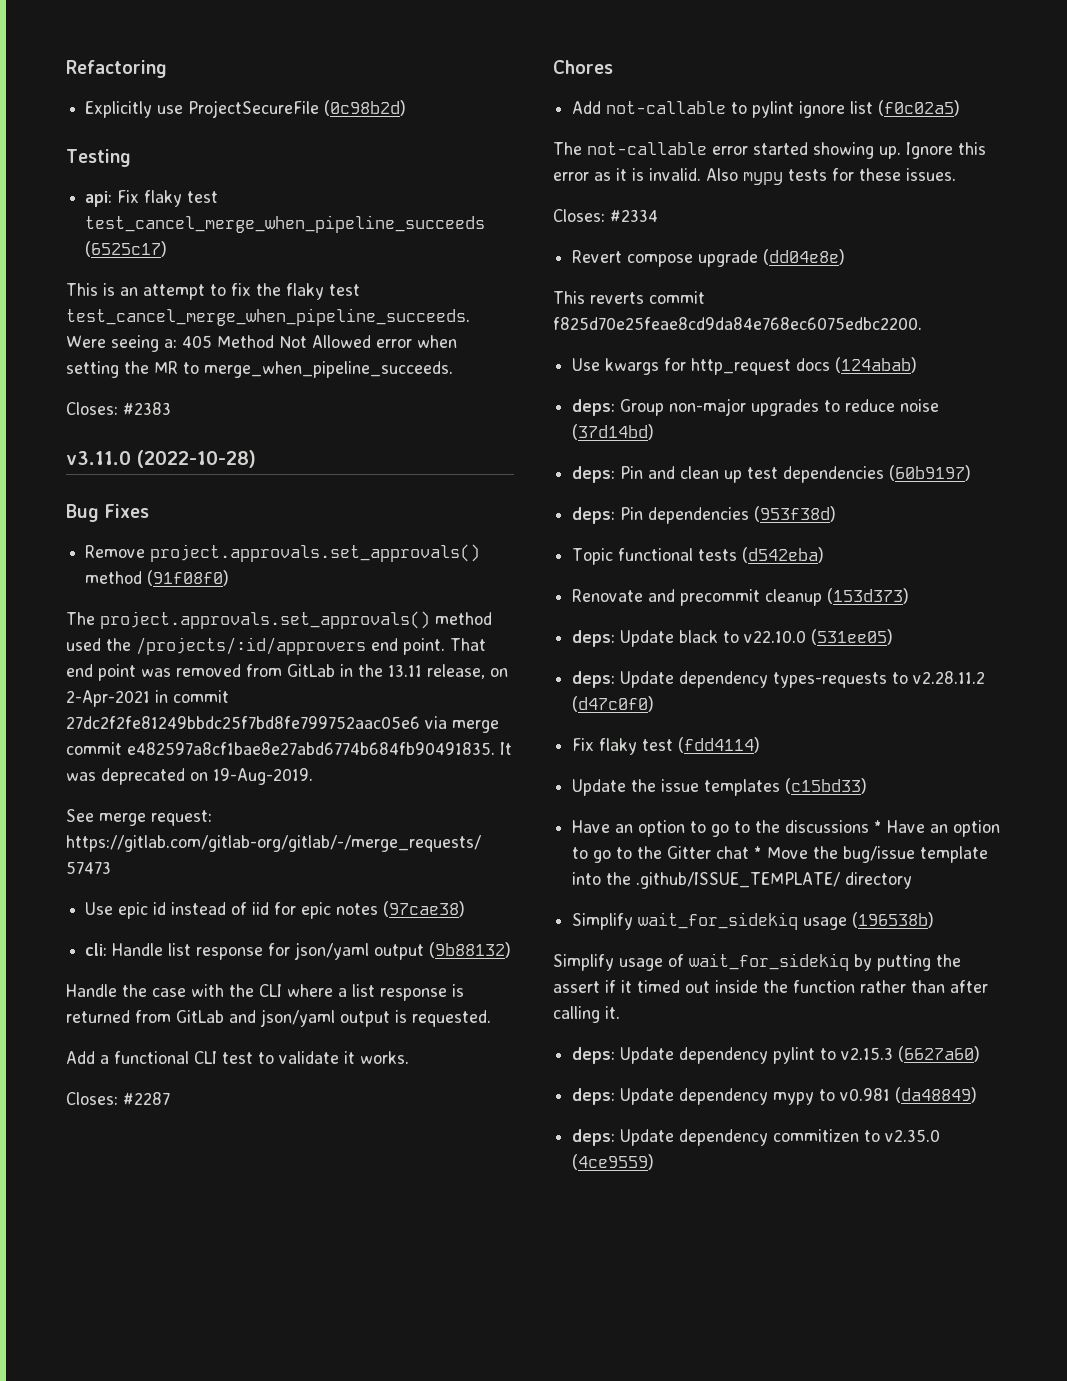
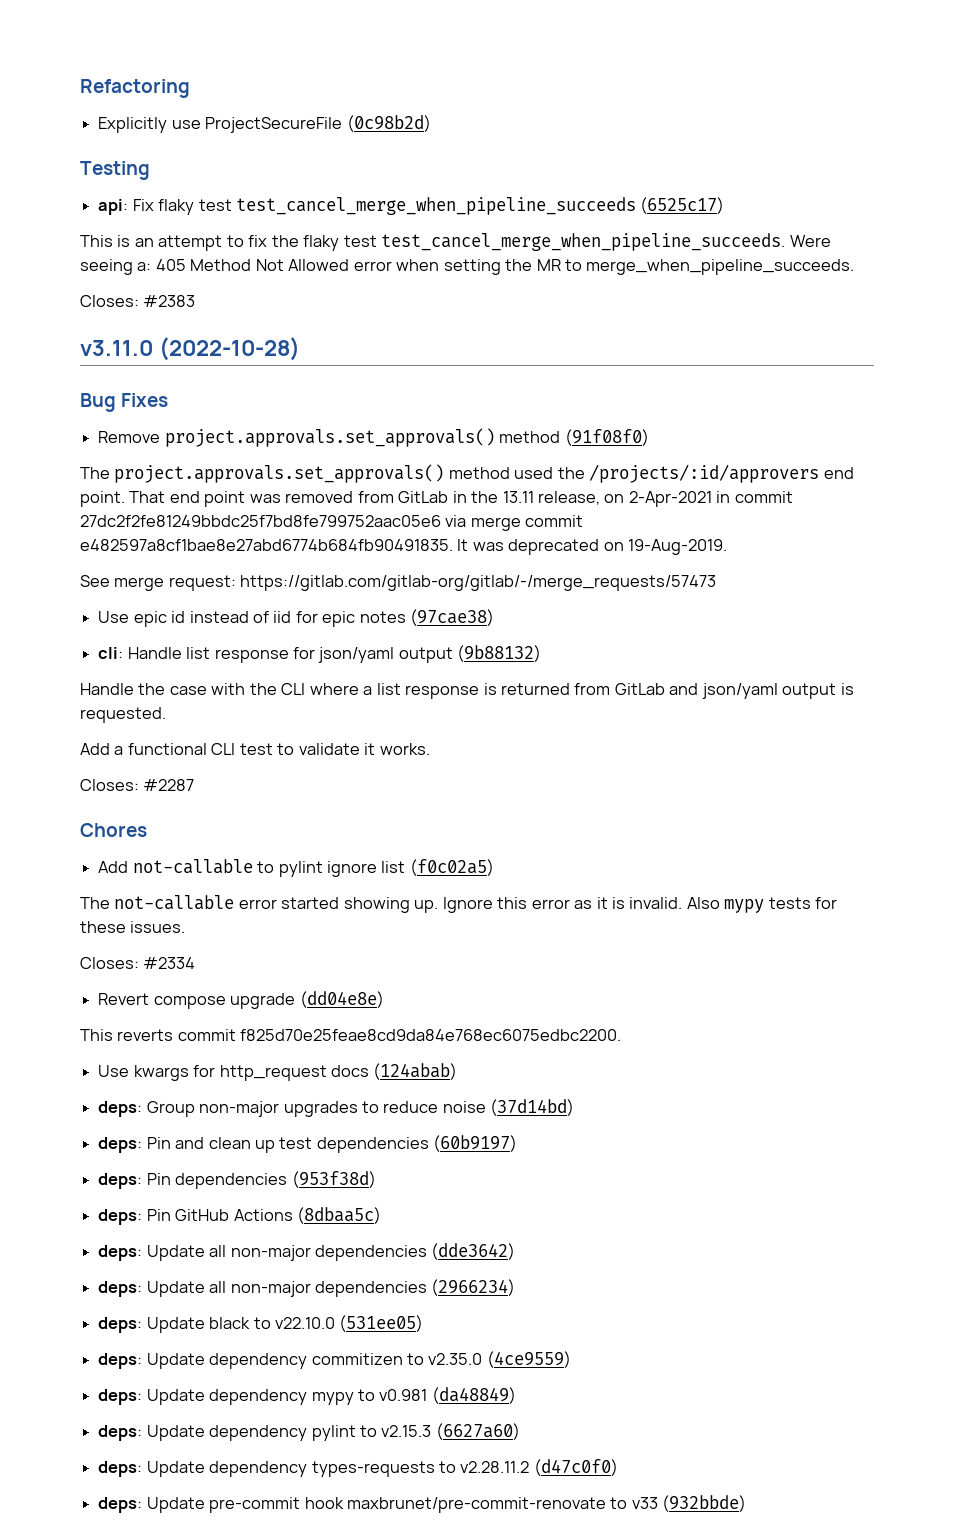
- Topic functional tests (d542eba)
- Renovate and precommit cleanup (153d373)
+ deps: Pin GitHub Actions (8dbaa5c)
+ deps: Update all non-major dependencies (dde3642)
+ deps: Update all non-major dependencies (2966234)
- deps: Update dependency types-requests to v2.28.11.2 (d47c0f0)
- Fix flaky test (fdd4114)
- Update the issue templates (c15bd33)
- Have an option to go to the discussions * Have an option to go to the Gitter chat * Move the bug/issue template into the .github/ISSUE_TEMPLATE/ directory
- Simplify wait_for_sidekiq usage (196538b)
- Simplify usage of wait_for_sidekiq by putting the assert if it timed out inside the function rather than after calling it.
+ deps: Update dependency commitizen to v2.35.0 (4ce9559)
+ deps: Update dependency mypy to v0.981 (da48849)
- deps: Update dependency mypy to v0.981 (da48849)
- deps: Update dependency commitizen to v2.35.0 (4ce9559)
+ deps: Update dependency types-requests to v2.28.11.2 (d47c0f0)
+ deps: Update pre-commit hook maxbrunet/pre-commit-renovate to v33 (932bbde)

